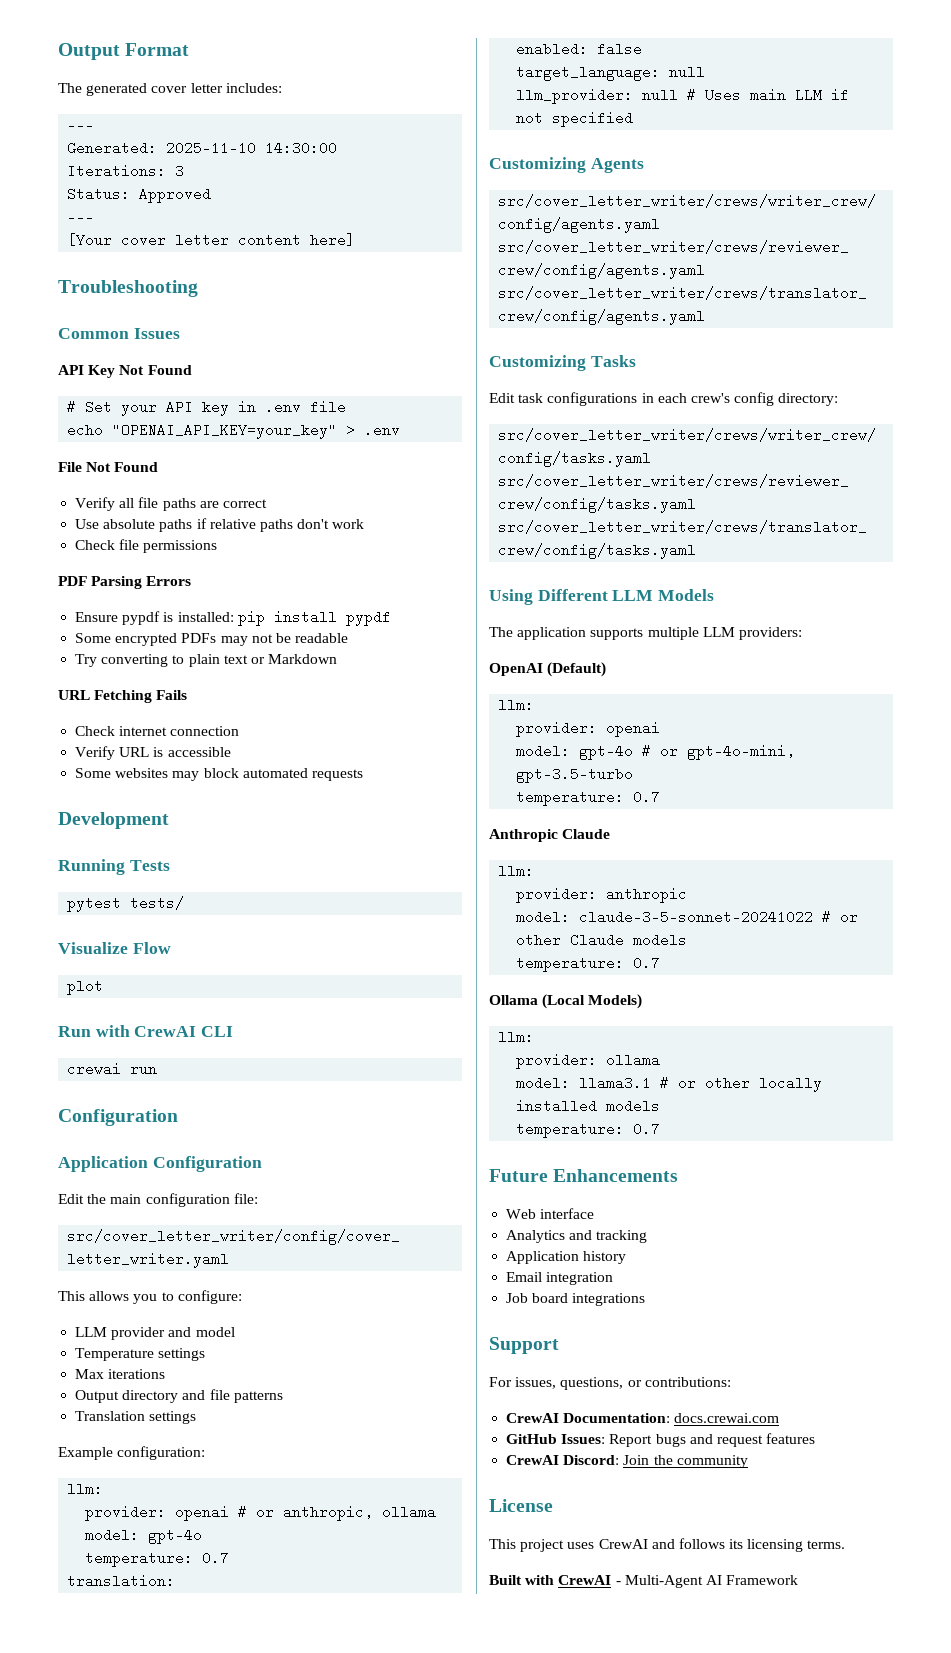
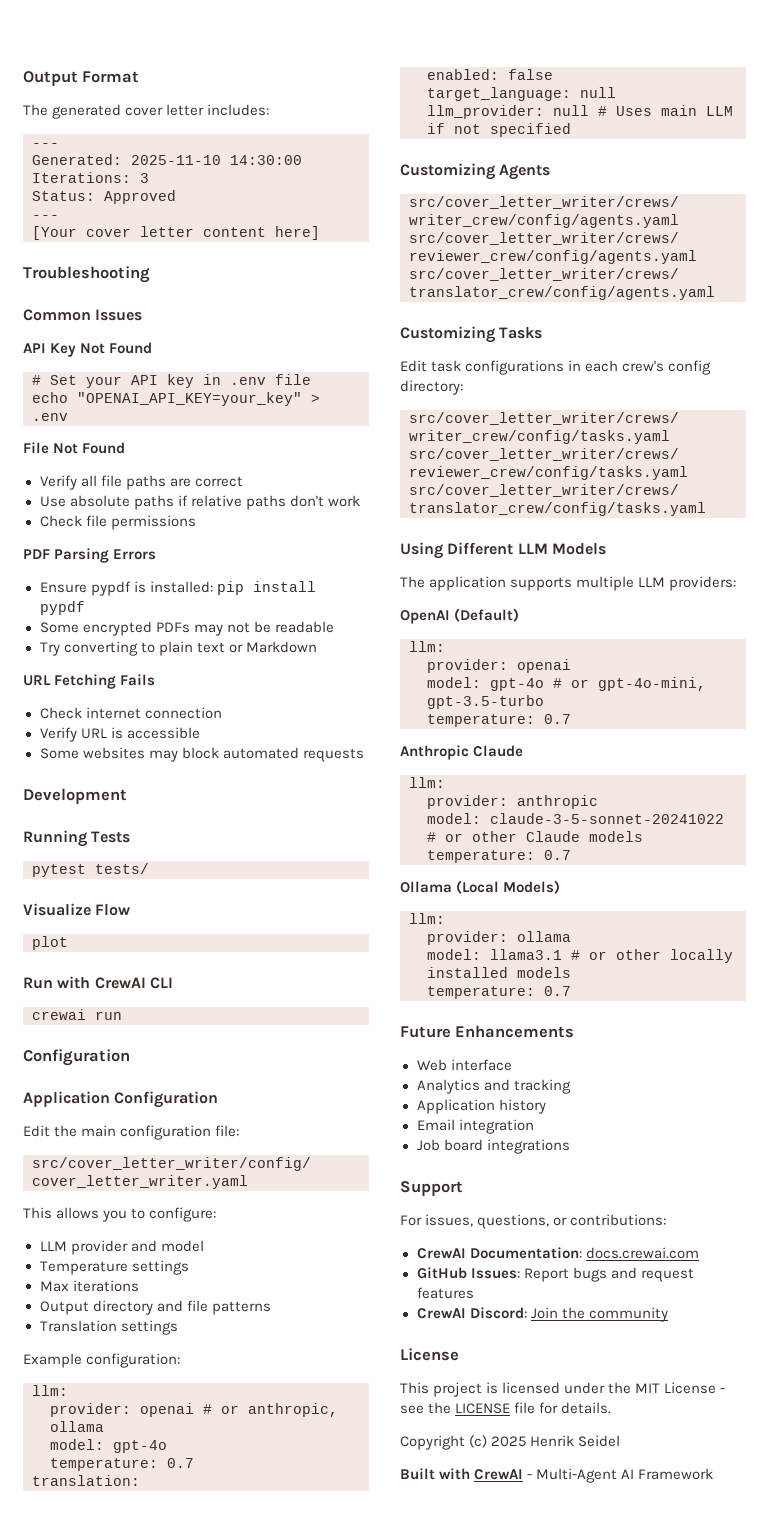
- This project uses CrewAI and follows its licensing terms.
+ This project is licensed under the MIT License - see the LICENSE file for details.
+ Copyright (c) 2025 Henrik Seidel

